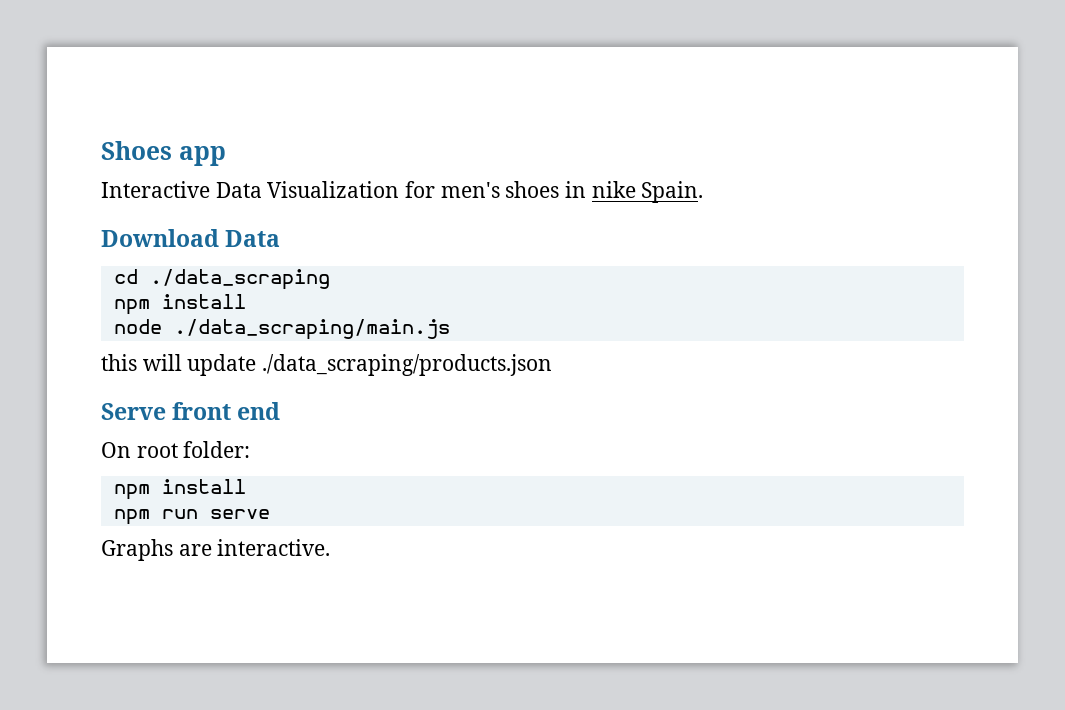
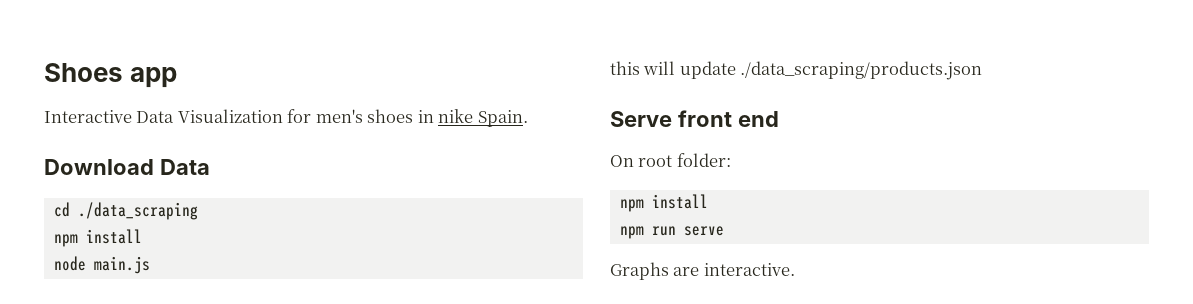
- node ./data_scraping/main.js
+ node main.js

